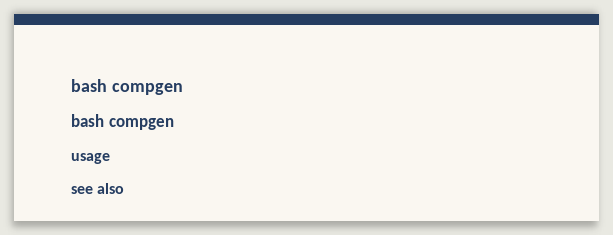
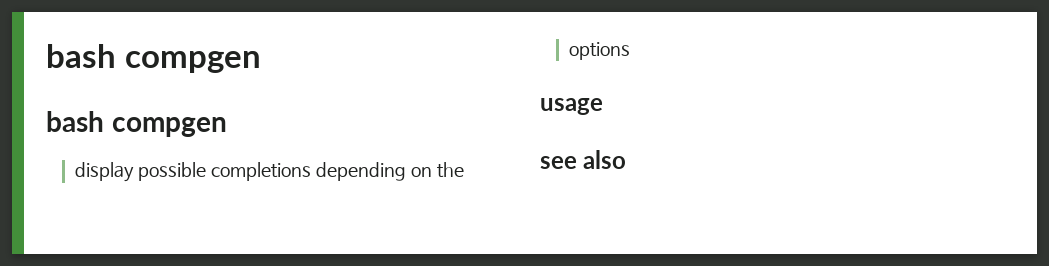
+ display possible completions depending on the options

